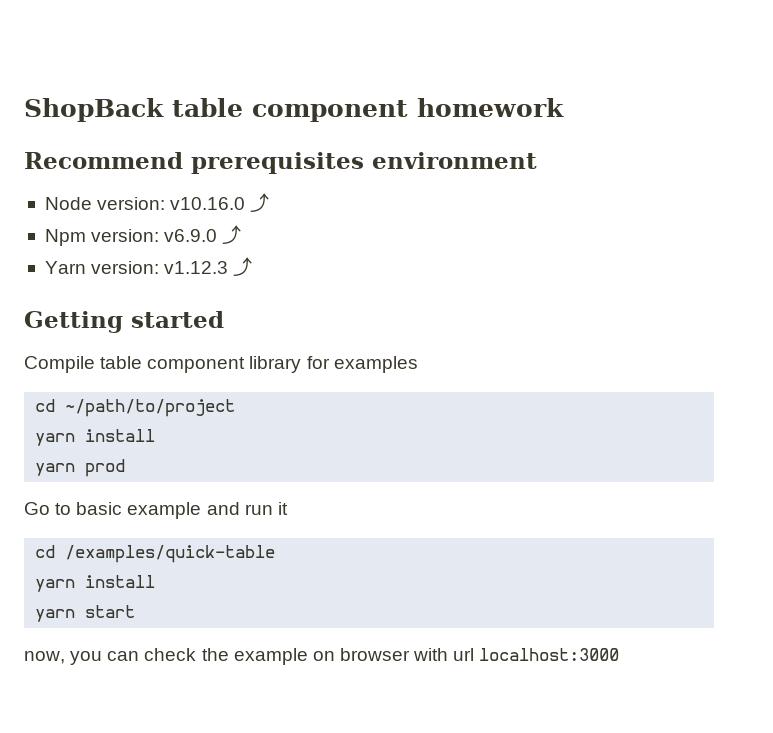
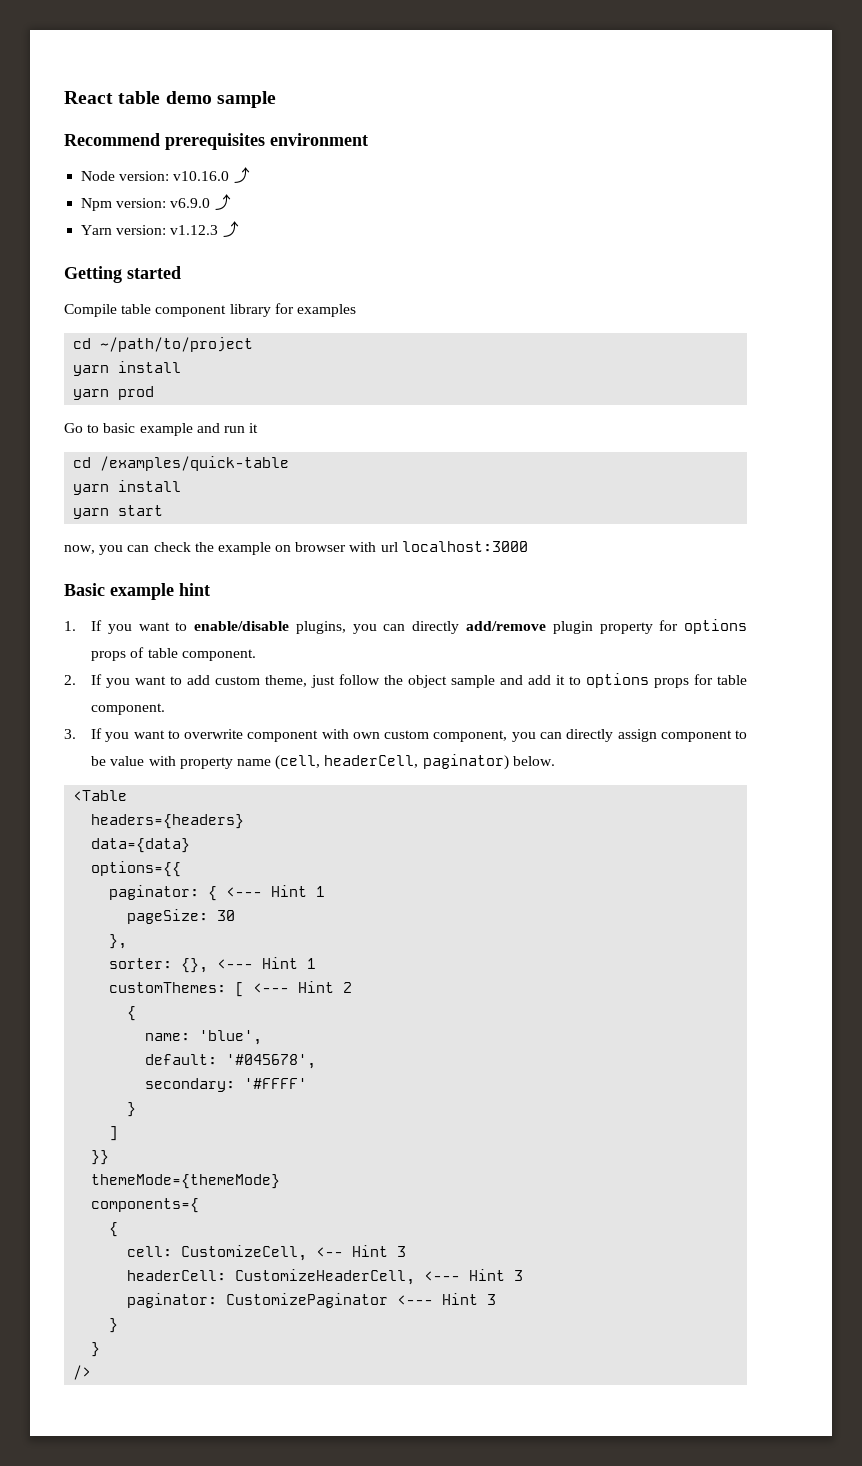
- ShopBack table component homework
+ React table demo sample
+ Basic example hint
+ 1. If you want to enable/disable plugins, you can directly add/remove plugin property for options props of table component.
+ 2. If you want to add custom theme, just follow the object sample and add it to options props for table component.
+ 3. If you want to overwrite component with own custom component, you can directly assign component to be value with property name (cell, headerCell, paginator) below.
+ <Table
+ headers={headers}
+ data={data}
+ options={{
+ paginator: { <--- Hint 1
+ pageSize: 30
+ },
+ sorter: {}, <--- Hint 1
+ customThemes: [ <--- Hint 2
+ {
+ name: 'blue',
+ default: '#045678',
+ secondary: '#FFFF'
+ }
+ ]
+ }}
+ themeMode={themeMode}
+ components={
+ {
+ cell: CustomizeCell, <-- Hint 3
+ headerCell: CustomizeHeaderCell, <--- Hint 3
+ paginator: CustomizePaginator <--- Hint 3
+ }
+ }
+ />

